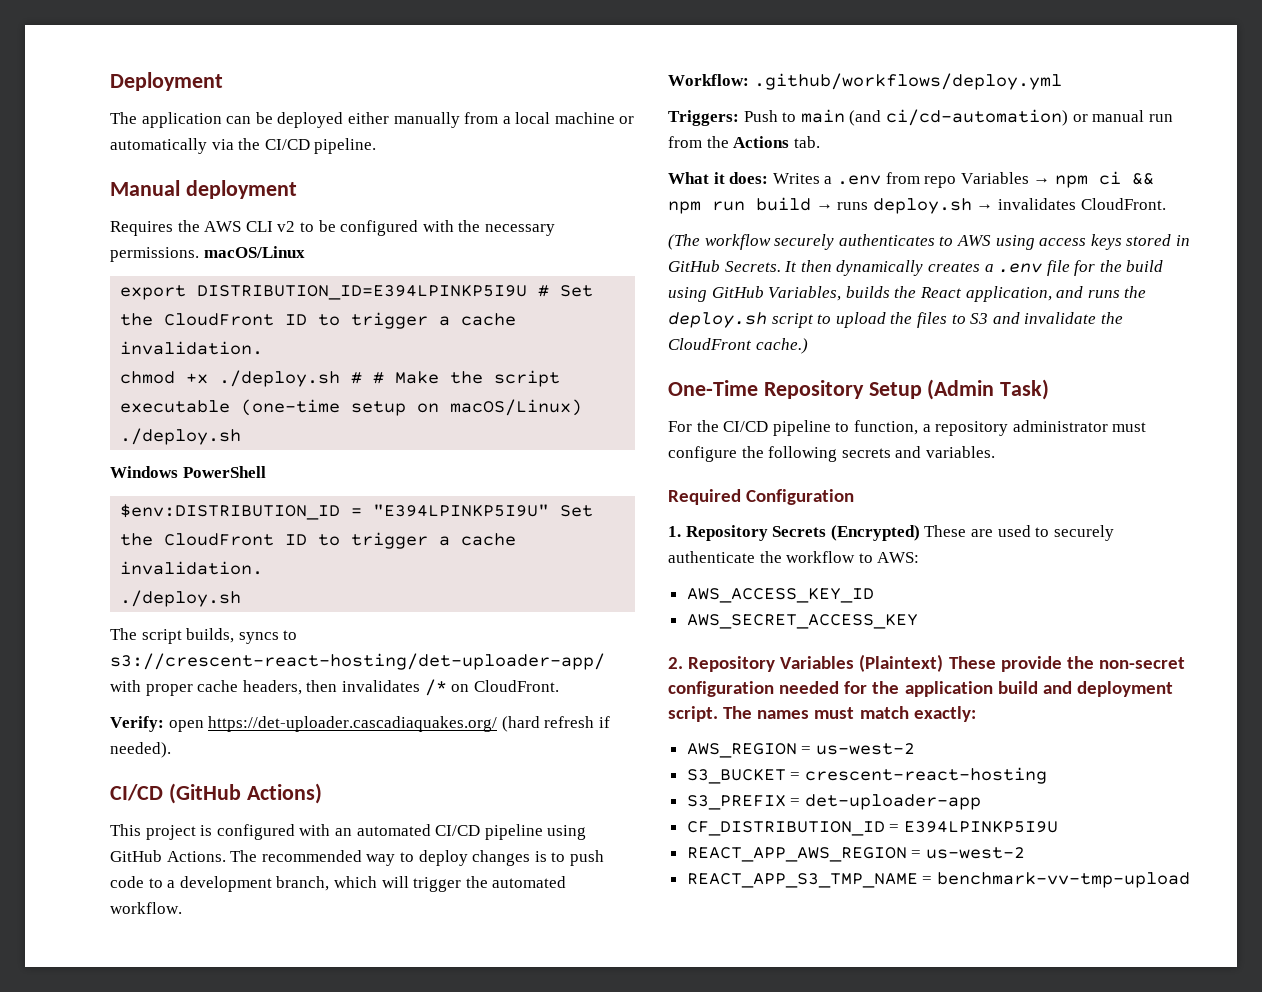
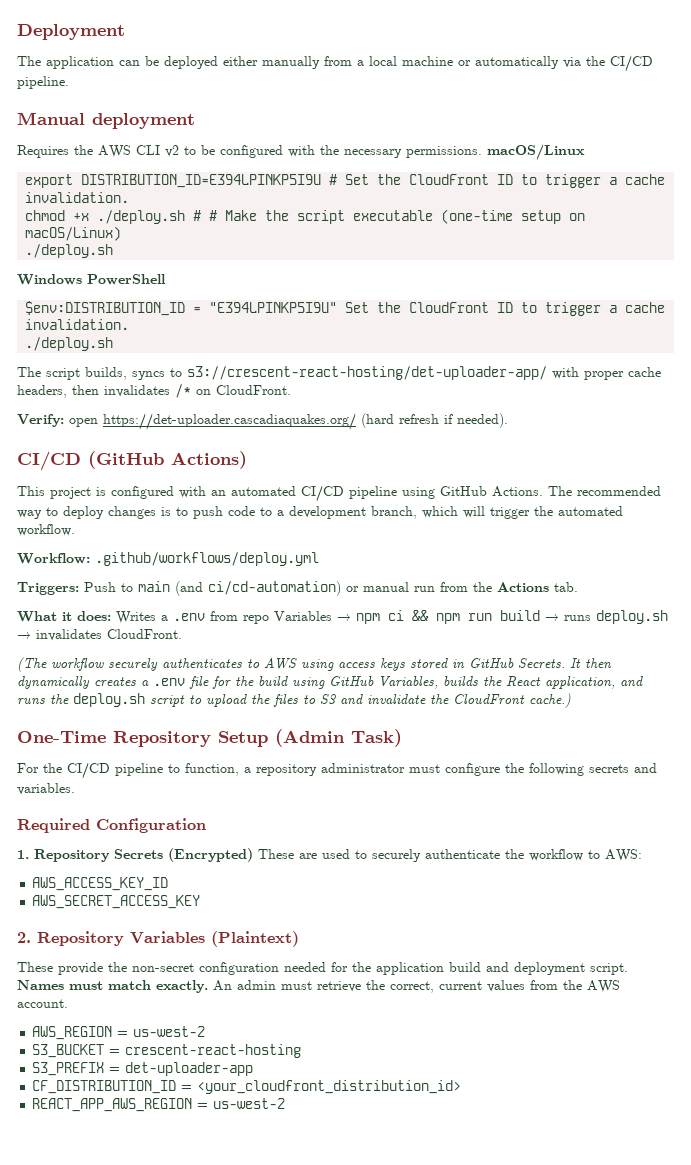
- 2. Repository Variables (Plaintext) These provide the non-secret configuration needed for the application build and deployment script.
+ 2. Repository Variables (Plaintext)
+ These provide the non-secret configuration needed for the application build and deployment script.
- The names must match exactly:
+ Names must match exactly. An admin must retrieve the correct, current values from the AWS account.
- CF_DISTRIBUTION_ID = E394LPINKP5I9U
+ CF_DISTRIBUTION_ID = <your_cloudfront_distribution_id>
- REACT_APP_S3_TMP_NAME = benchmark-vv-tmp-upload

